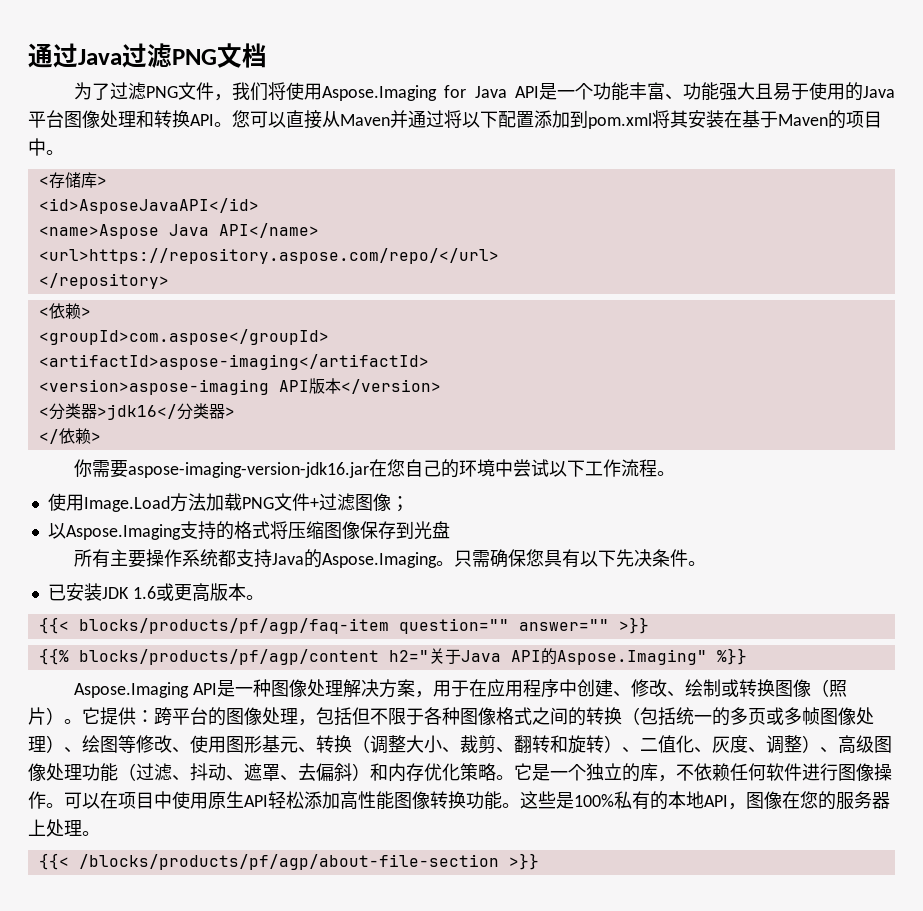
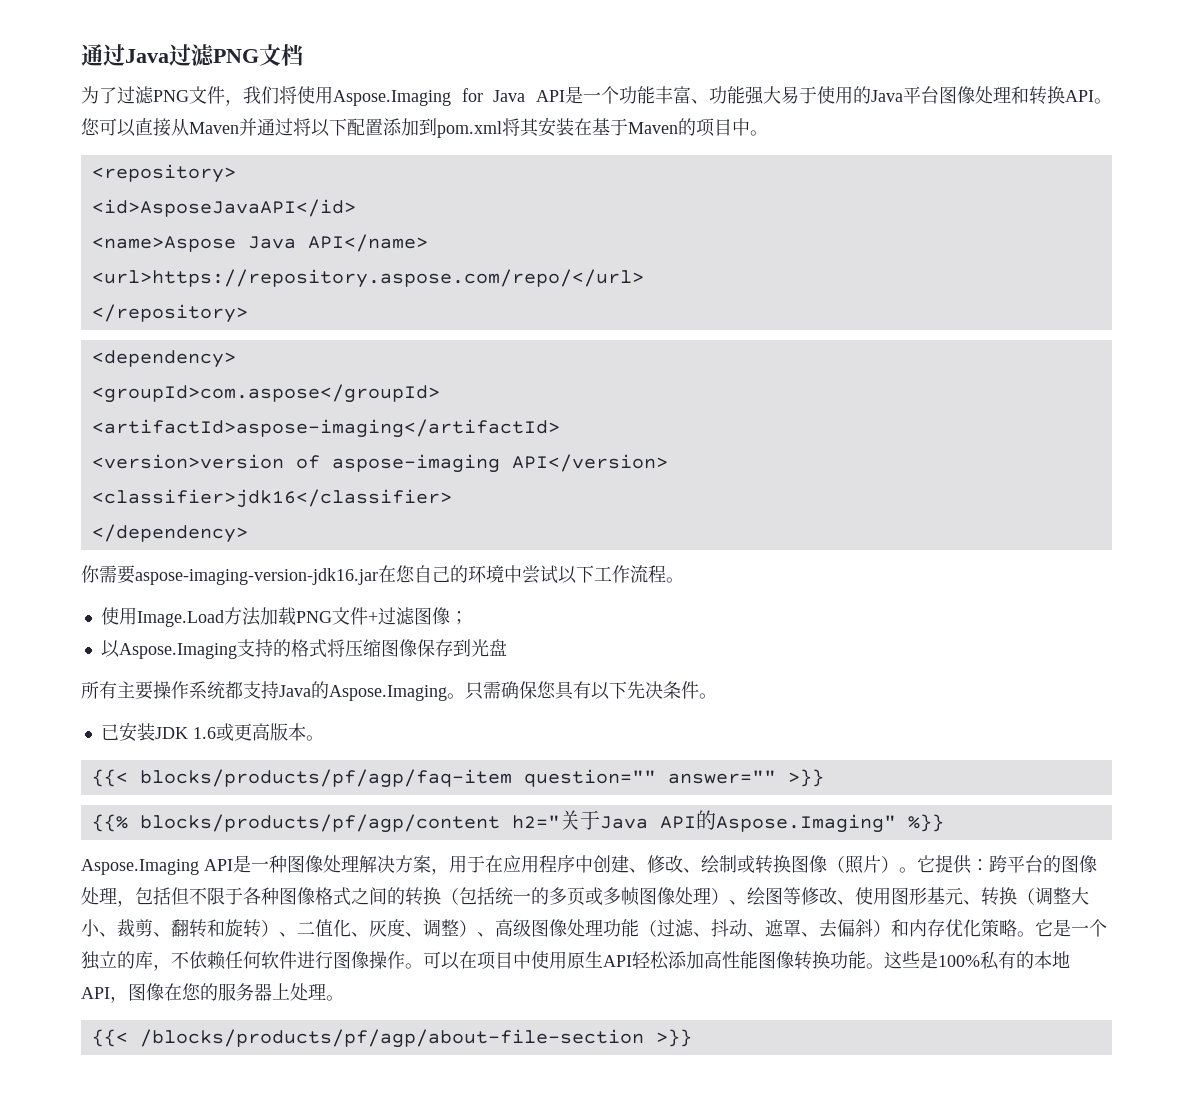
- 为了过滤PNG文件，我们将使用Aspose.Imaging for Java API是一个功能丰富、功能强大且易于使用的Java平台图像处理和转换API。
+ 为了过滤PNG文件，我们将使用Aspose.Imaging for Java API是一个功能丰富、功能强大易于使用的Java平台图像处理和转换API。
- <存储库>
+ <repository>
- <依赖>
+ <dependency>
- <version>aspose-imaging API版本</version>
- <分类器>jdk16</分类器>
- </依赖>
+ <version>version of aspose-imaging API</version>
+ <classifier>jdk16</classifier>
+ </dependency>

